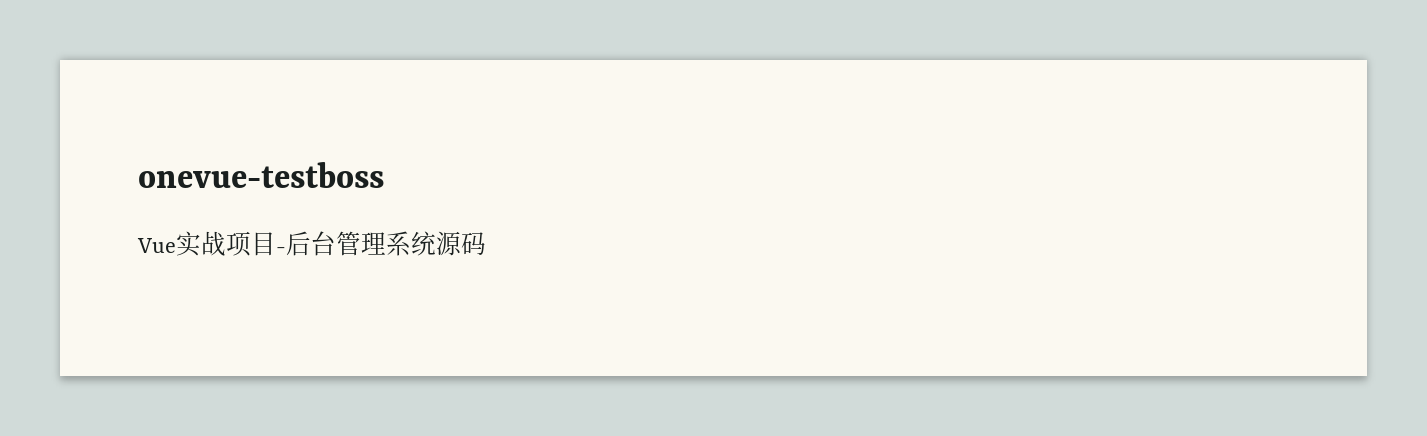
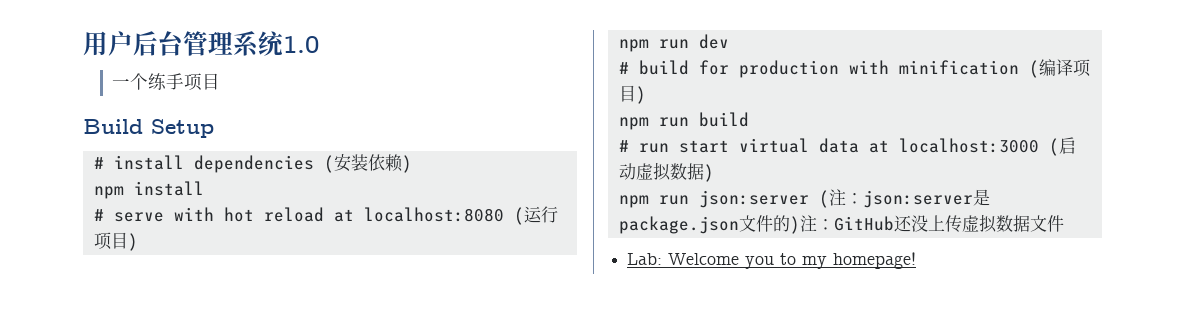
- onevue-testboss
- Vue实战项目-后台管理系统源码
+ 用户后台管理系统1.0
+ 一个练手项目
+ Build Setup
+ # install dependencies (安装依赖)
+ npm install
+ # serve with hot reload at localhost:8080 (运行项目)
+ npm run dev
+ # build for production with minification (编译项目)
+ npm run build
+ # run start virtual data at localhost:3000 (启动虚拟数据)
+ npm run json:server (注：json:server是package.json文件的)注：GitHub还没上传虚拟数据文件
+ Lab: Welcome you to my homepage!

